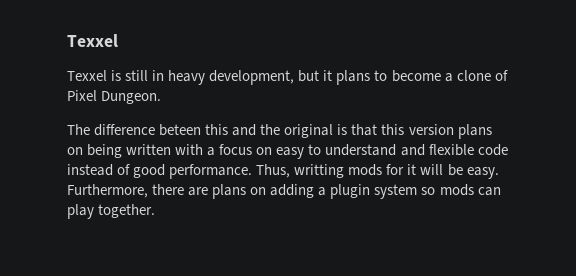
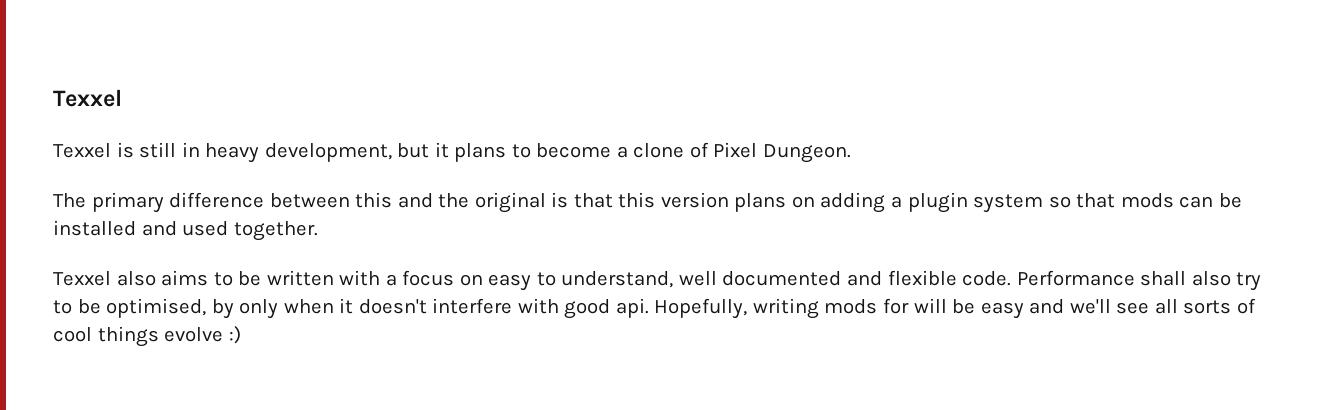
- The difference beteen this and the original is that this version plans on being written with a focus on easy to understand and flexible code instead of good performance. Thus, writting mods for it will be easy. Furthermore, there are plans on adding a plugin system so mods can play together.
+ The primary difference between this and the original is that this version plans on adding a plugin system so that mods can be installed and used together.
+ Texxel also aims to be written with a focus on easy to understand, well documented and flexible code. Performance shall also try to be optimised, by only when it doesn't interfere with good api. Hopefully, writing mods for will be easy and we'll see all sorts of cool things evolve :)

